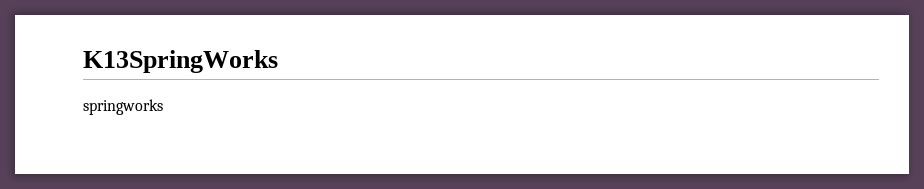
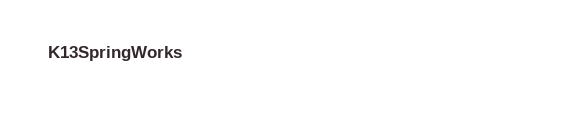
- springworks

